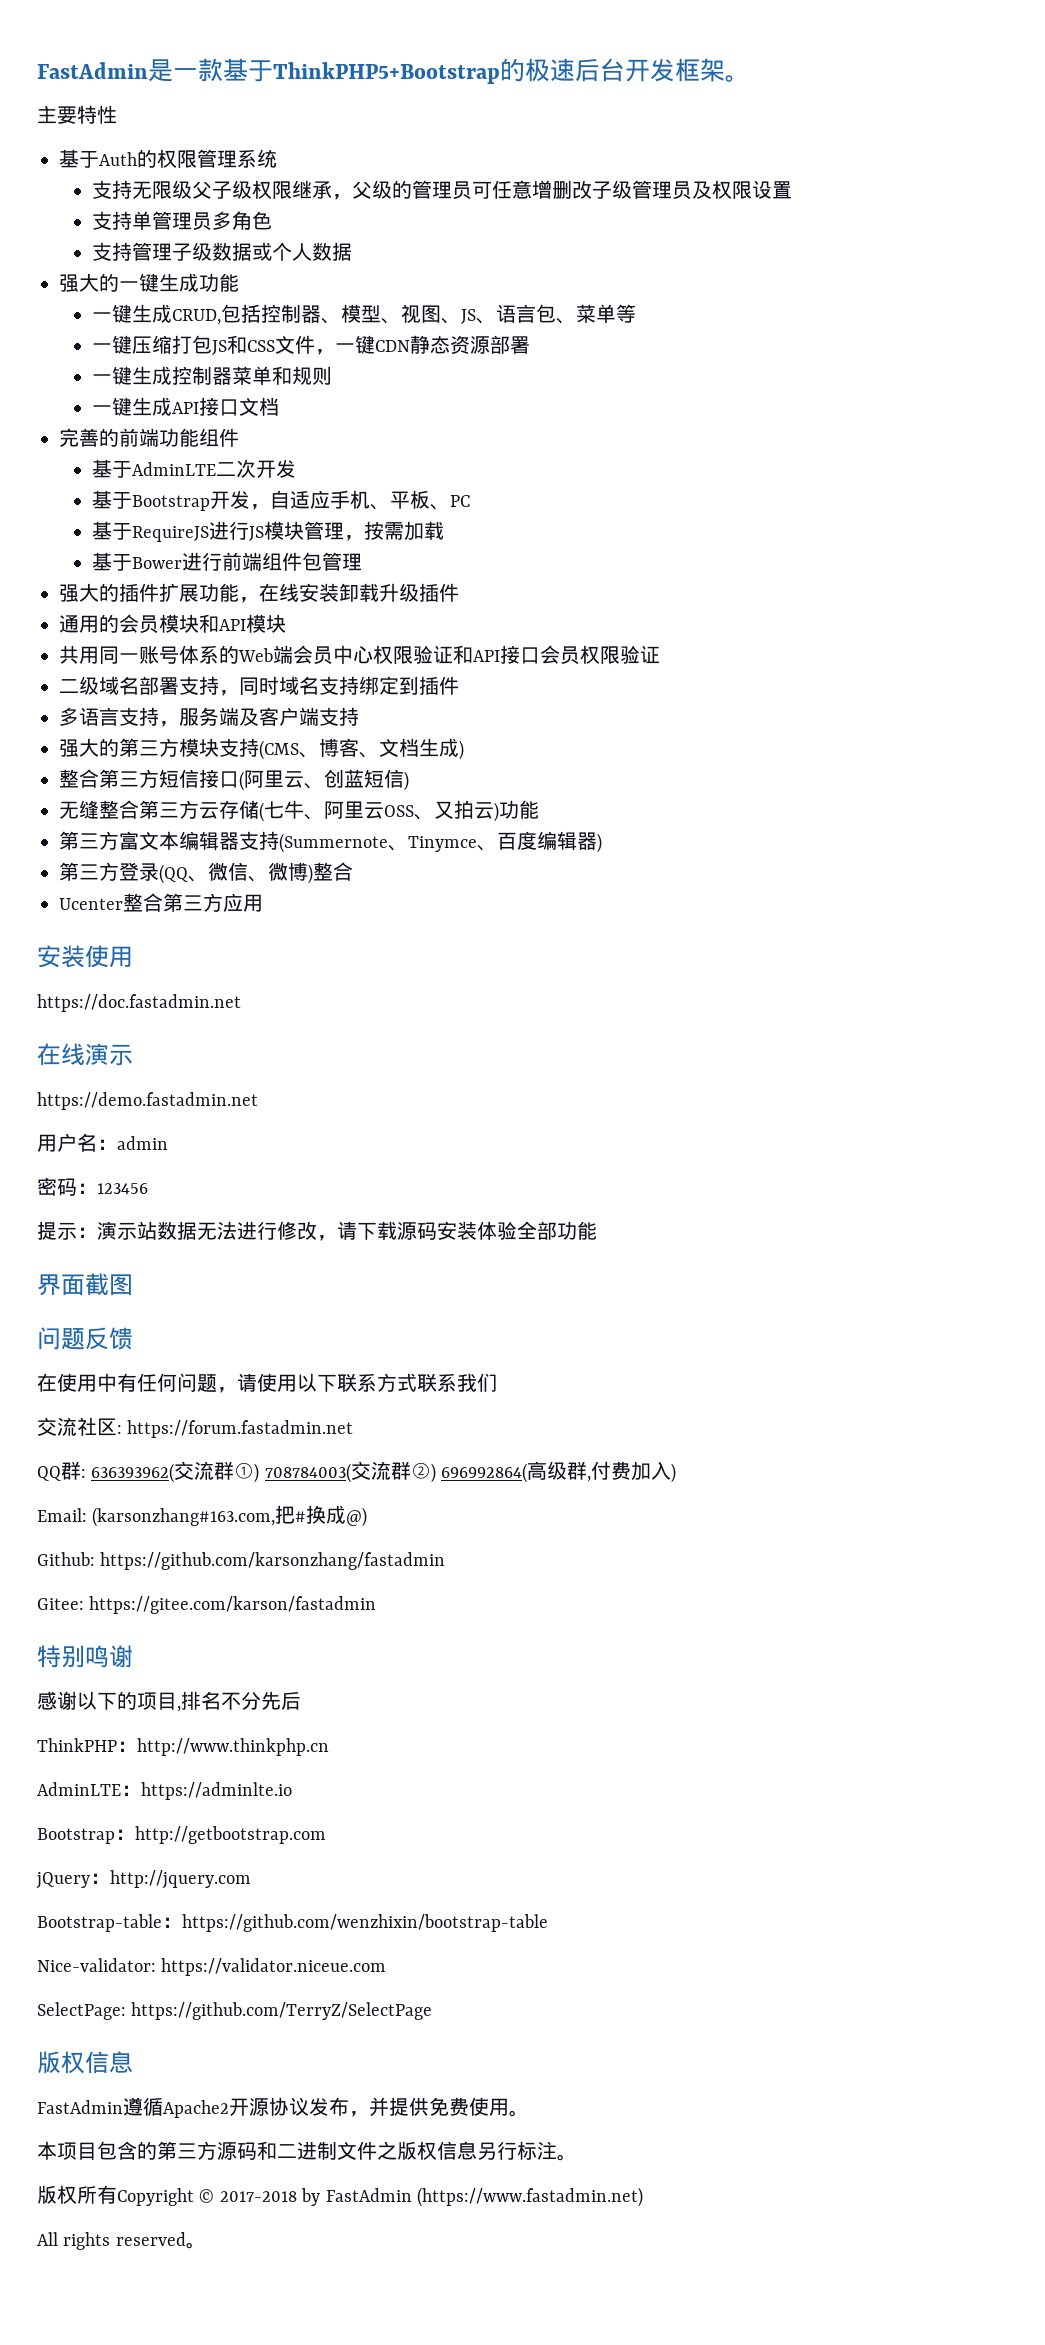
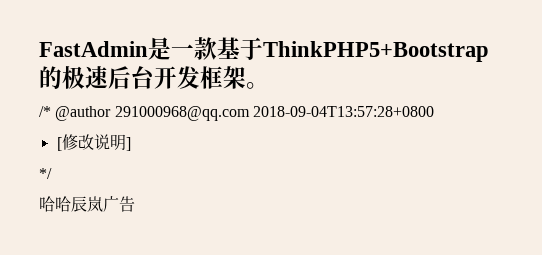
- 主要特性
- 基于Auth的权限管理系统
- 支持无限级父子级权限继承，父级的管理员可任意增删改子级管理员及权限设置
- 支持单管理员多角色
- 支持管理子级数据或个人数据
- 强大的一键生成功能
- 一键生成CRUD,包括控制器、模型、视图、JS、语言包、菜单等
- 一键压缩打包JS和CSS文件，一键CDN静态资源部署
- 一键生成控制器菜单和规则
- 一键生成API接口文档
- 完善的前端功能组件
- 基于AdminLTE二次开发
- 基于Bootstrap开发，自适应手机、平板、PC
- 基于RequireJS进行JS模块管理，按需加载
- 基于Bower进行前端组件包管理
- 强大的插件扩展功能，在线安装卸载升级插件
- 通用的会员模块和API模块
- 共用同一账号体系的Web端会员中心权限验证和API接口会员权限验证
- 二级域名部署支持，同时域名支持绑定到插件
- 多语言支持，服务端及客户端支持
- 强大的第三方模块支持(CMS、博客、文档生成)
- 整合第三方短信接口(阿里云、创蓝短信)
- 无缝整合第三方云存储(七牛、阿里云OSS、又拍云)功能
- 第三方富文本编辑器支持(Summernote、Tinymce、百度编辑器)
- 第三方登录(QQ、微信、微博)整合
- Ucenter整合第三方应用
- 安装使用
- https://doc.fastadmin.net
- 在线演示
- https://demo.fastadmin.net
- 用户名：admin
- 密码：123456
- 提示：演示站数据无法进行修改，请下载源码安装体验全部功能
- 界面截图
- 问题反馈
- 在使用中有任何问题，请使用以下联系方式联系我们
- 交流社区: https://forum.fastadmin.net
- QQ群: 636393962(交流群①) 708784003(交流群②) 696992864(高级群,付费加入)
- Email: (karsonzhang#163.com,把#换成@)
- Github: https://github.com/karsonzhang/fastadmin
- Gitee: https://gitee.com/karson/fastadmin
- 特别鸣谢
- 感谢以下的项目,排名不分先后
- ThinkPHP：http://www.thinkphp.cn
- AdminLTE：https://adminlte.io
- Bootstrap：http://getbootstrap.com
- jQuery：http://jquery.com
- Bootstrap-table：https://github.com/wenzhixin/bootstrap-table
- Nice-validator: https://validator.niceue.com
- SelectPage: https://github.com/TerryZ/SelectPage
- 版权信息
- FastAdmin遵循Apache2开源协议发布，并提供免费使用。
- 本项目包含的第三方源码和二进制文件之版权信息另行标注。
- 版权所有Copyright © 2017-2018 by FastAdmin (https://www.fastadmin.net)
- All rights reserved。
+ /* @author 291000968@qq.com 2018-09-04T13:57:28+0800
+ [修改说明]
+ */
+ 哈哈辰岚广告

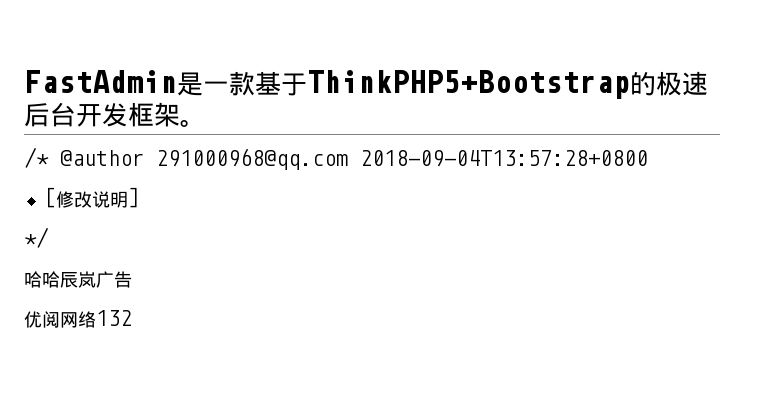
+ 优阅网络132

